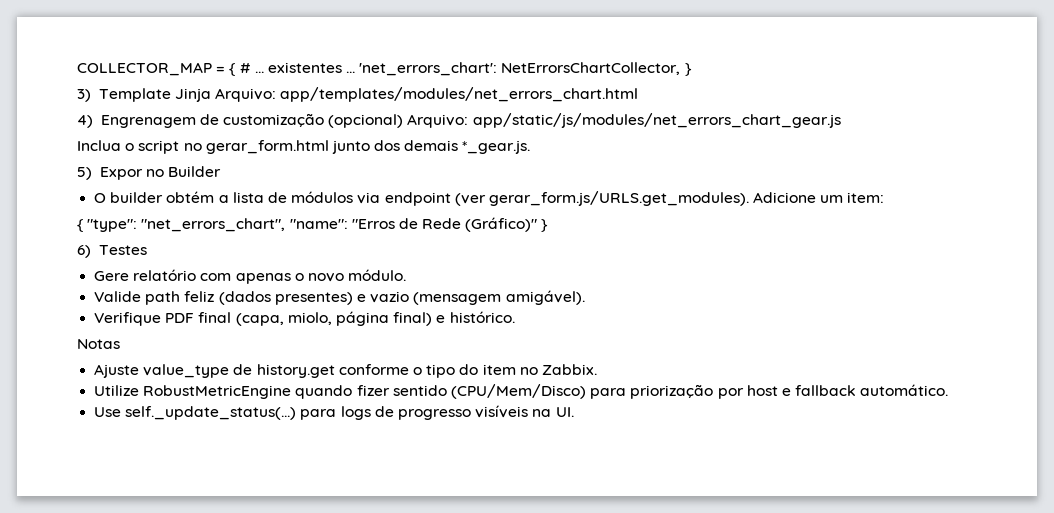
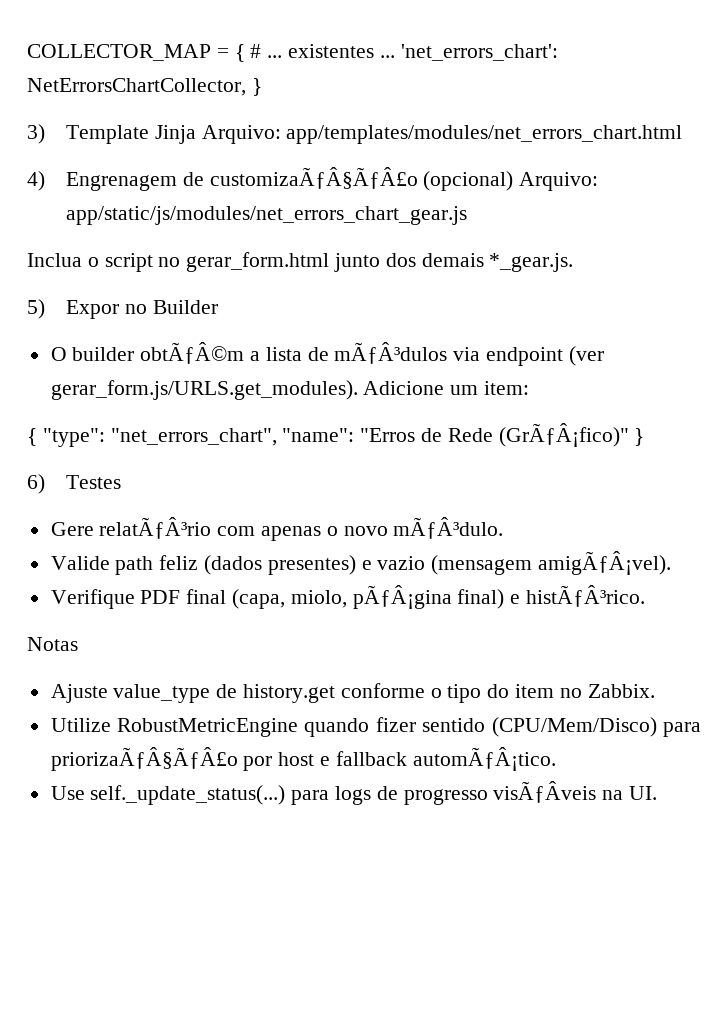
- 4) Engrenagem de customização (opcional) Arquivo: app/static/js/modules/net_errors_chart_gear.js
+ 4) Engrenagem de customizaÃƒÂ§ÃƒÂ£o (opcional) Arquivo: app/static/js/modules/net_errors_chart_gear.js
- O builder obtém a lista de módulos via endpoint (ver gerar_form.js/URLS.get_modules). Adicione um item:
+ O builder obtÃƒÂ©m a lista de mÃƒÂ³dulos via endpoint (ver gerar_form.js/URLS.get_modules). Adicione um item:
- { "type": "net_errors_chart", "name": "Erros de Rede (Gráfico)" }
+ { "type": "net_errors_chart", "name": "Erros de Rede (GrÃƒÂ¡fico)" }
- Gere relatório com apenas o novo módulo.
+ Gere relatÃƒÂ³rio com apenas o novo mÃƒÂ³dulo.
- Valide path feliz (dados presentes) e vazio (mensagem amigável).
+ Valide path feliz (dados presentes) e vazio (mensagem amigÃƒÂ¡vel).
- Verifique PDF final (capa, miolo, página final) e histórico.
+ Verifique PDF final (capa, miolo, pÃƒÂ¡gina final) e histÃƒÂ³rico.
- Utilize RobustMetricEngine quando fizer sentido (CPU/Mem/Disco) para priorização por host e fallback automático.
+ Utilize RobustMetricEngine quando fizer sentido (CPU/Mem/Disco) para priorizaÃƒÂ§ÃƒÂ£o por host e fallback automÃƒÂ¡tico.
- Use self._update_status(...) para logs de progresso visíveis na UI.
+ Use self._update_status(...) para logs de progresso visÃƒÂveis na UI.

